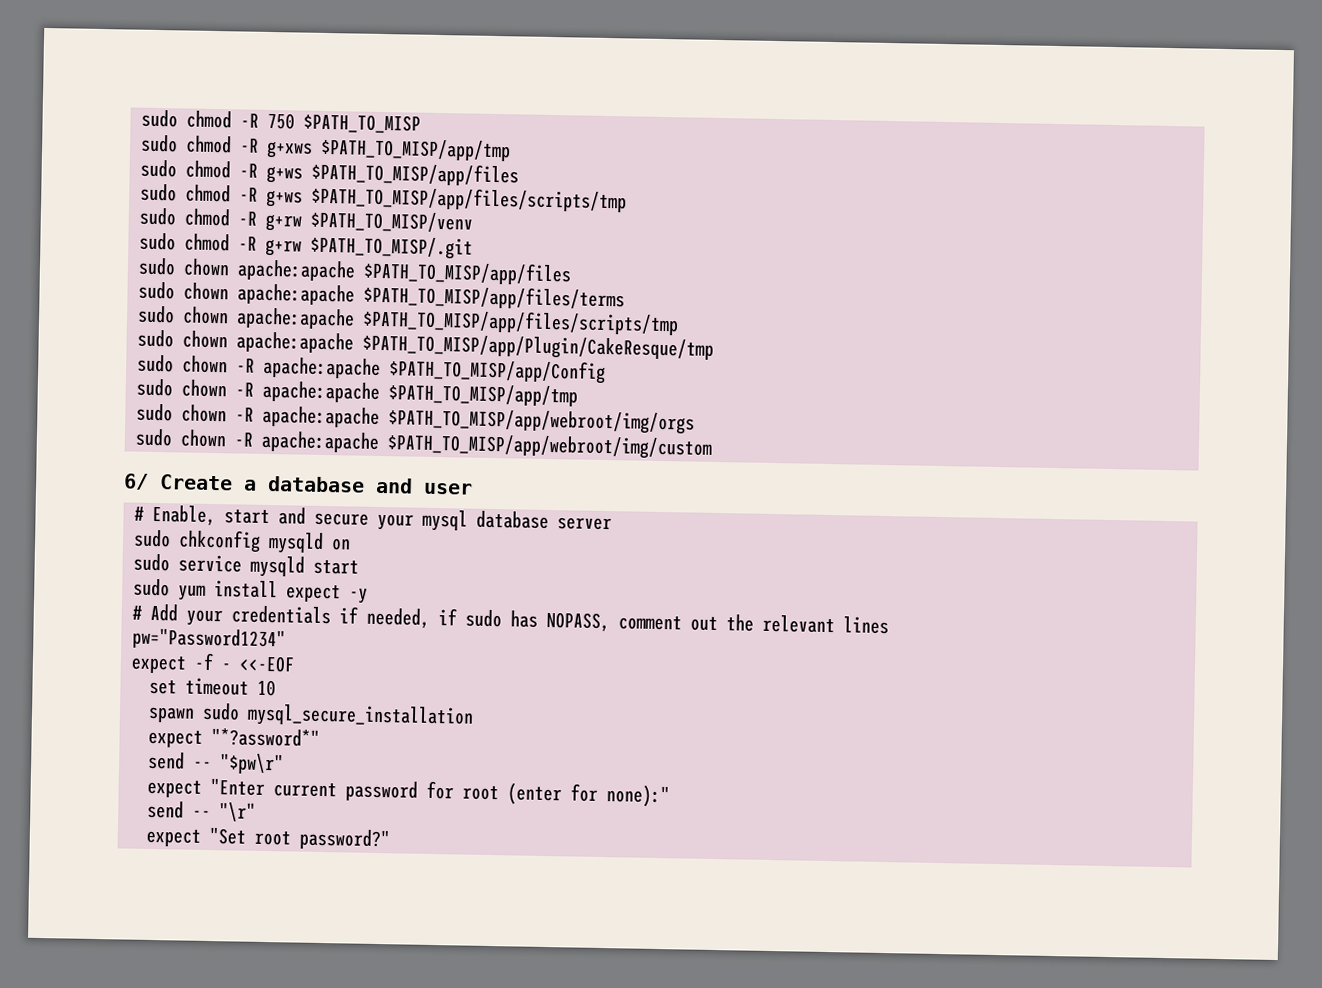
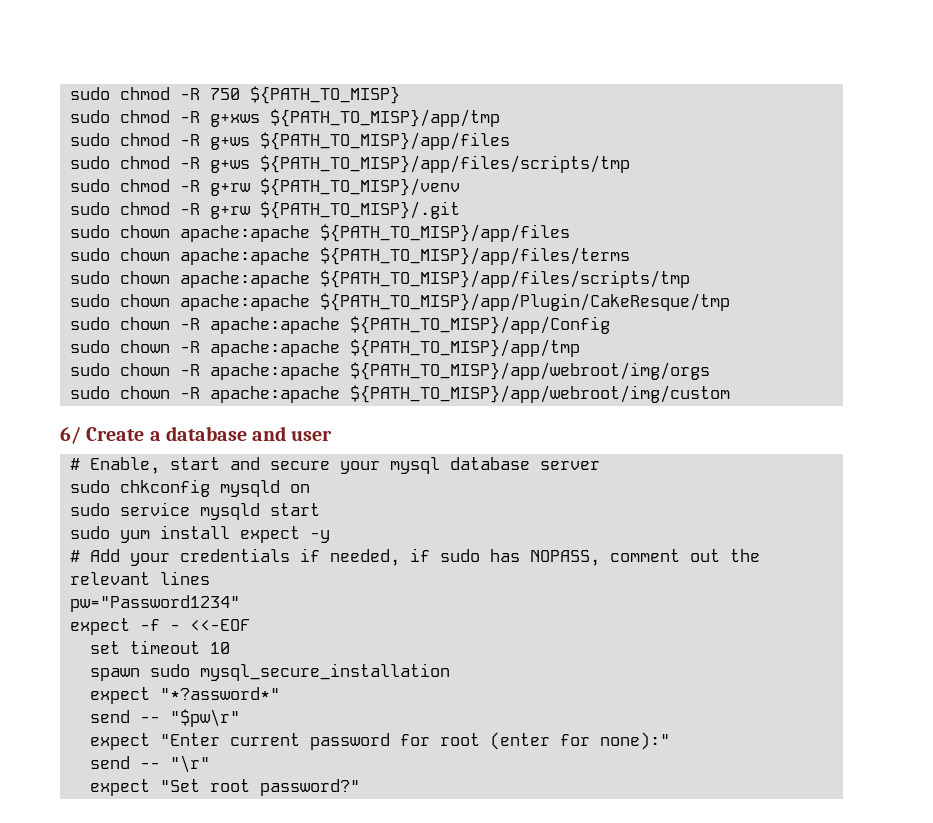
- sudo chmod -R 750 $PATH_TO_MISP
+ sudo chmod -R 750 ${PATH_TO_MISP}
- sudo chmod -R g+xws $PATH_TO_MISP/app/tmp
- sudo chmod -R g+ws $PATH_TO_MISP/app/files
- sudo chmod -R g+ws $PATH_TO_MISP/app/files/scripts/tmp
- sudo chmod -R g+rw $PATH_TO_MISP/venv
- sudo chmod -R g+rw $PATH_TO_MISP/.git
- sudo chown apache:apache $PATH_TO_MISP/app/files
- sudo chown apache:apache $PATH_TO_MISP/app/files/terms
- sudo chown apache:apache $PATH_TO_MISP/app/files/scripts/tmp
- sudo chown apache:apache $PATH_TO_MISP/app/Plugin/CakeResque/tmp
- sudo chown -R apache:apache $PATH_TO_MISP/app/Config
- sudo chown -R apache:apache $PATH_TO_MISP/app/tmp
- sudo chown -R apache:apache $PATH_TO_MISP/app/webroot/img/orgs
- sudo chown -R apache:apache $PATH_TO_MISP/app/webroot/img/custom
+ sudo chmod -R g+xws ${PATH_TO_MISP}/app/tmp
+ sudo chmod -R g+ws ${PATH_TO_MISP}/app/files
+ sudo chmod -R g+ws ${PATH_TO_MISP}/app/files/scripts/tmp
+ sudo chmod -R g+rw ${PATH_TO_MISP}/venv
+ sudo chmod -R g+rw ${PATH_TO_MISP}/.git
+ sudo chown apache:apache ${PATH_TO_MISP}/app/files
+ sudo chown apache:apache ${PATH_TO_MISP}/app/files/terms
+ sudo chown apache:apache ${PATH_TO_MISP}/app/files/scripts/tmp
+ sudo chown apache:apache ${PATH_TO_MISP}/app/Plugin/CakeResque/tmp
+ sudo chown -R apache:apache ${PATH_TO_MISP}/app/Config
+ sudo chown -R apache:apache ${PATH_TO_MISP}/app/tmp
+ sudo chown -R apache:apache ${PATH_TO_MISP}/app/webroot/img/orgs
+ sudo chown -R apache:apache ${PATH_TO_MISP}/app/webroot/img/custom

